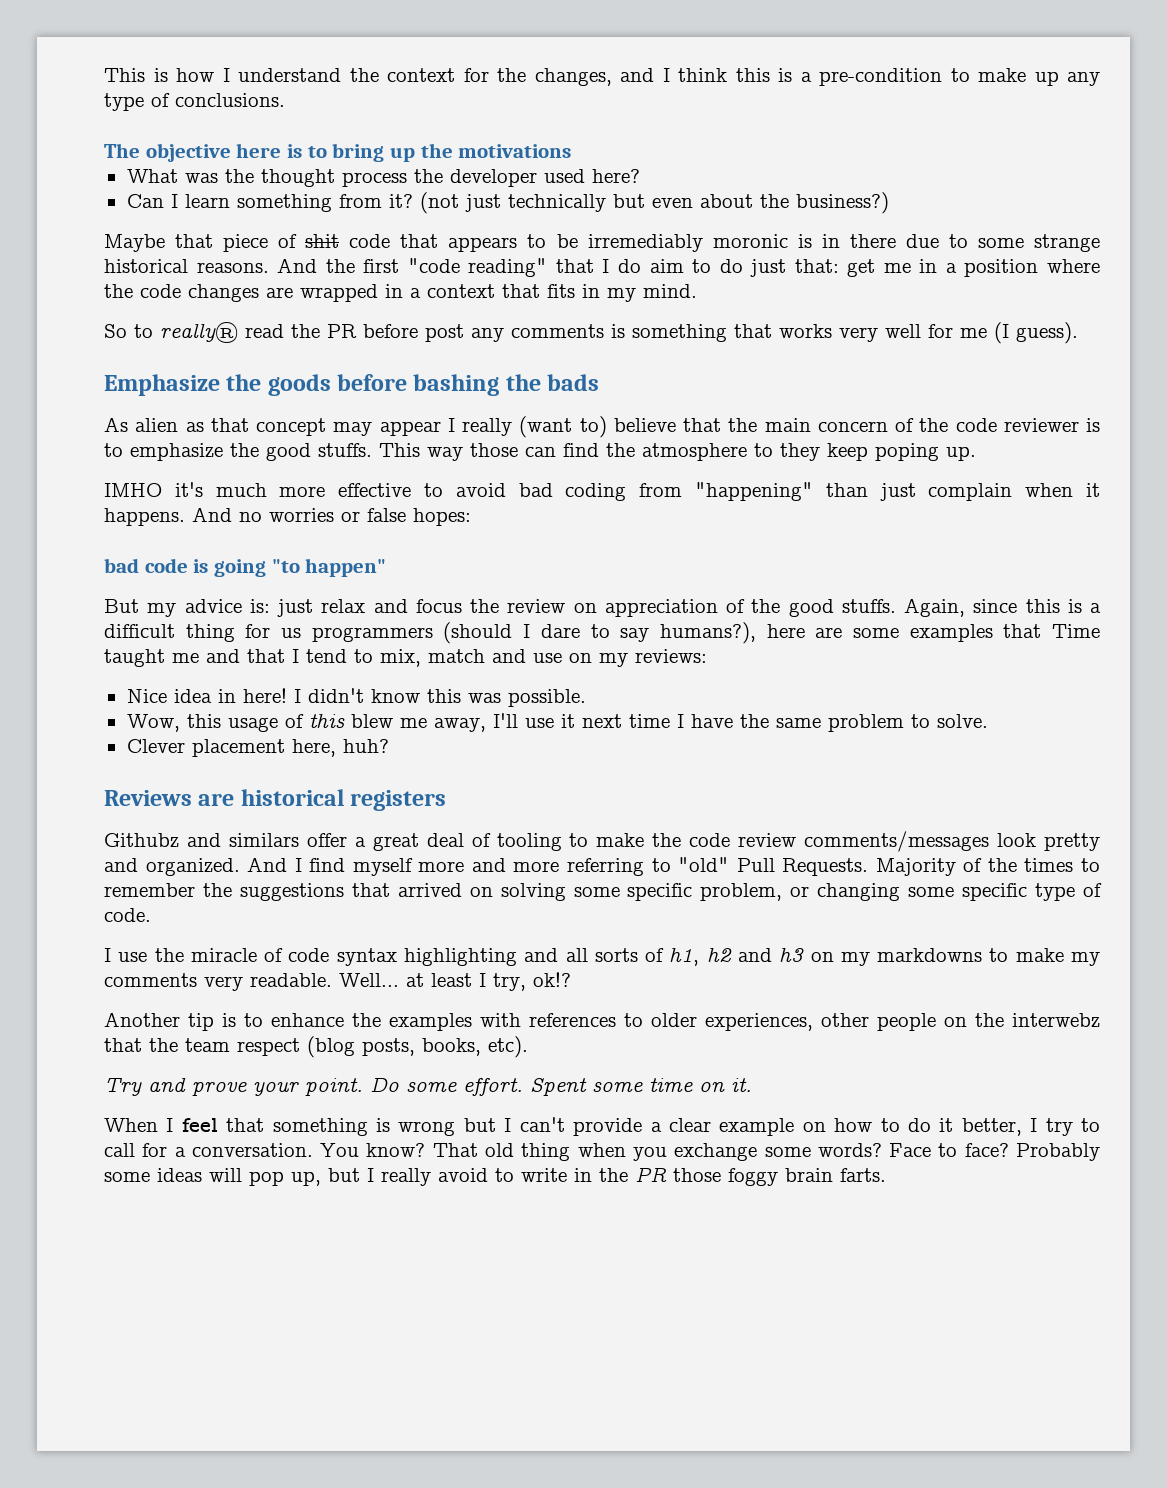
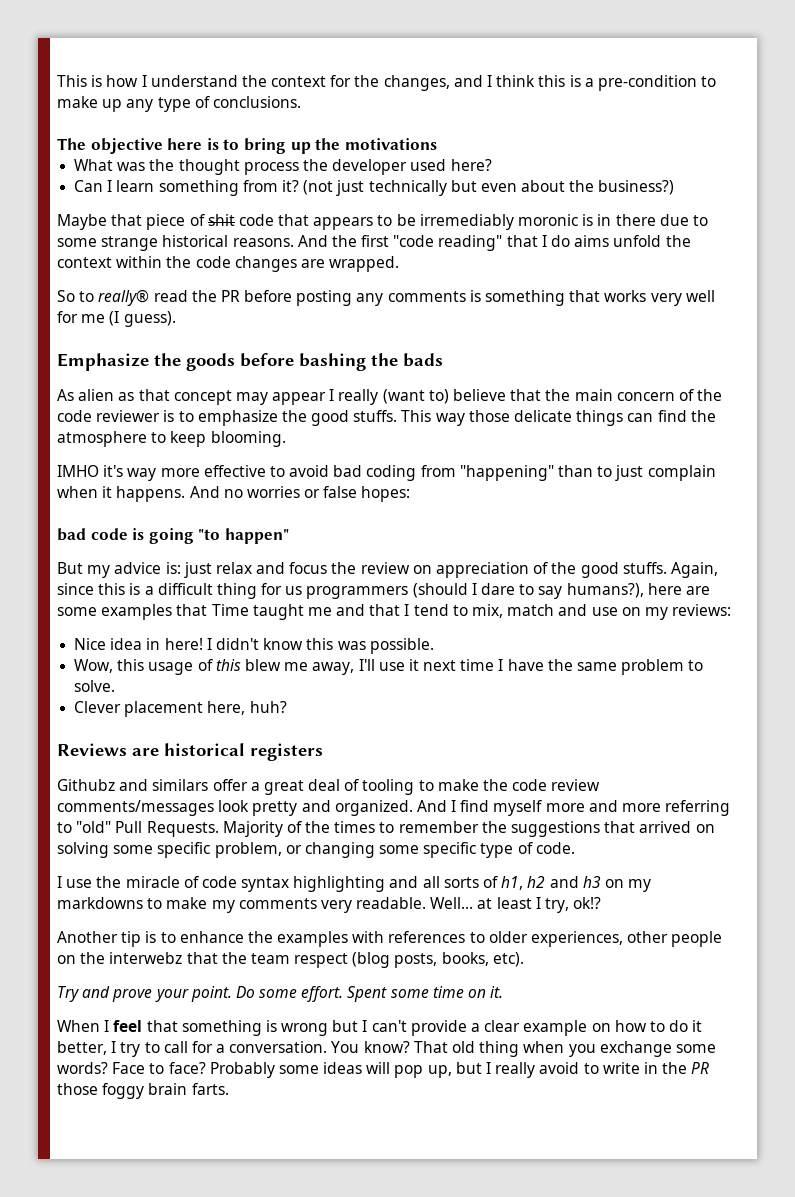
- And the first "code reading" that I do aim to do just that: get me in a position where the code changes are wrapped in a context that fits in my mind.
+ And the first "code reading" that I do aims unfold the context within the code changes are wrapped.
- So to really® read the PR before post any comments is something that works very well for me (I guess).
+ So to really® read the PR before posting any comments is something that works very well for me (I guess).
- This way those can find the atmosphere to they keep poping up.
+ This way those delicate things can find the atmosphere to keep blooming.
- IMHO it's much more effective to avoid bad coding from "happening" than just complain when it happens.
+ IMHO it's way more effective to avoid bad coding from "happening" than to just complain when it happens.

